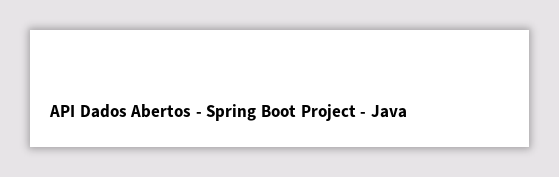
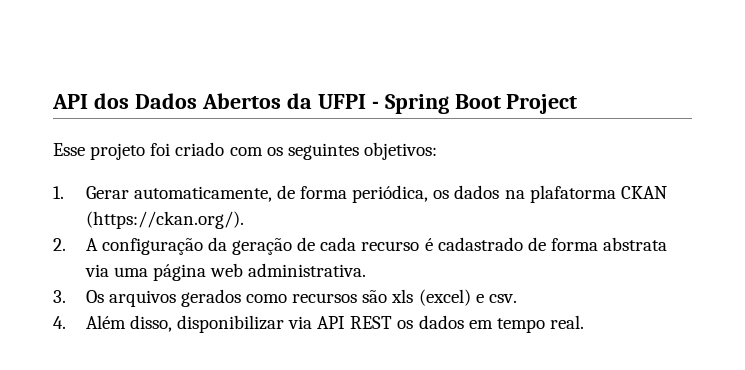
- API Dados Abertos - Spring Boot Project - Java
+ API dos Dados Abertos da UFPI - Spring Boot Project
+ Esse projeto foi criado com os seguintes objetivos:
+ 1. Gerar automaticamente, de forma periódica, os dados na plafatorma CKAN (https://ckan.org/).
+ 2. A configuração da geração de cada recurso é cadastrado de forma abstrata via uma página web administrativa.
+ 3. Os arquivos gerados como recursos são xls (excel) e csv.
+ 4. Além disso, disponibilizar via API REST os dados em tempo real.

